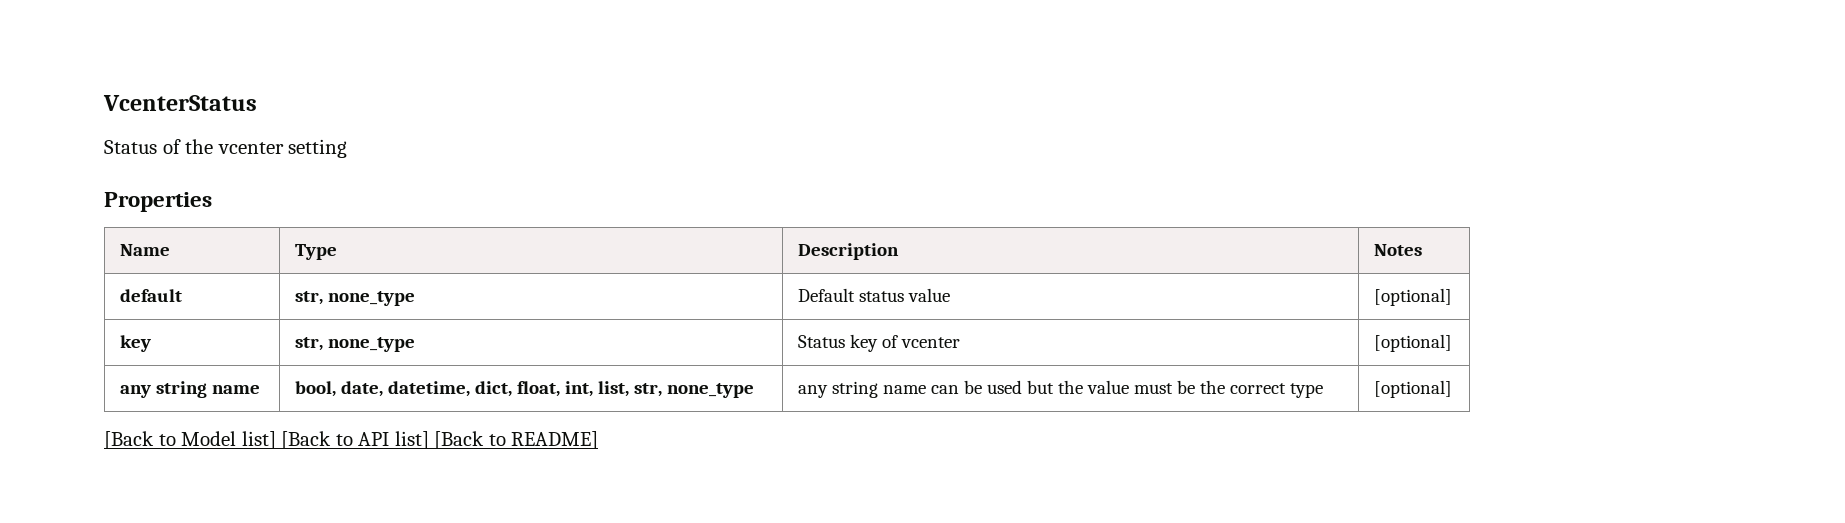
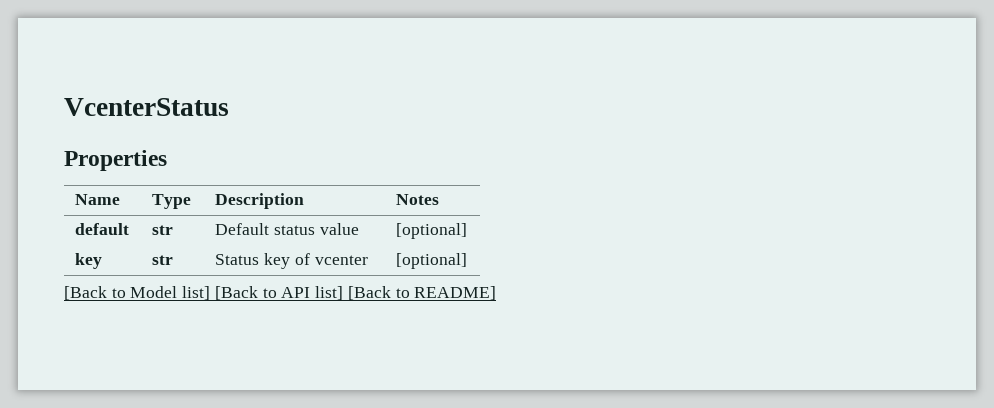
- Status of the vcenter setting
- default | str, none_type | Default status value | [optional]
+ default | str | Default status value | [optional]
- key | str, none_type | Status key of vcenter | [optional]
+ key | str | Status key of vcenter | [optional]
- any string name | bool, date, datetime, dict, float, int, list, str, none_type | any string name can be used but the value must be the correct type | [optional]

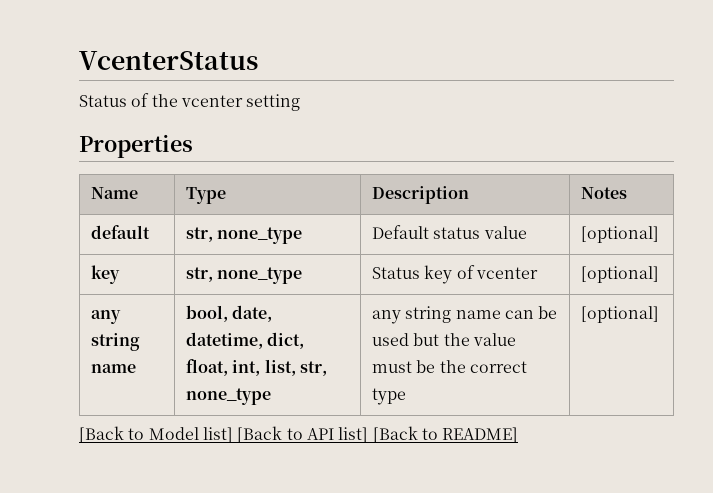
+ Status of the vcenter setting
- default | str | Default status value | [optional]
+ default | str, none_type | Default status value | [optional]
- key | str | Status key of vcenter | [optional]
+ key | str, none_type | Status key of vcenter | [optional]
+ any string name | bool, date, datetime, dict, float, int, list, str, none_type | any string name can be used but the value must be the correct type | [optional]

